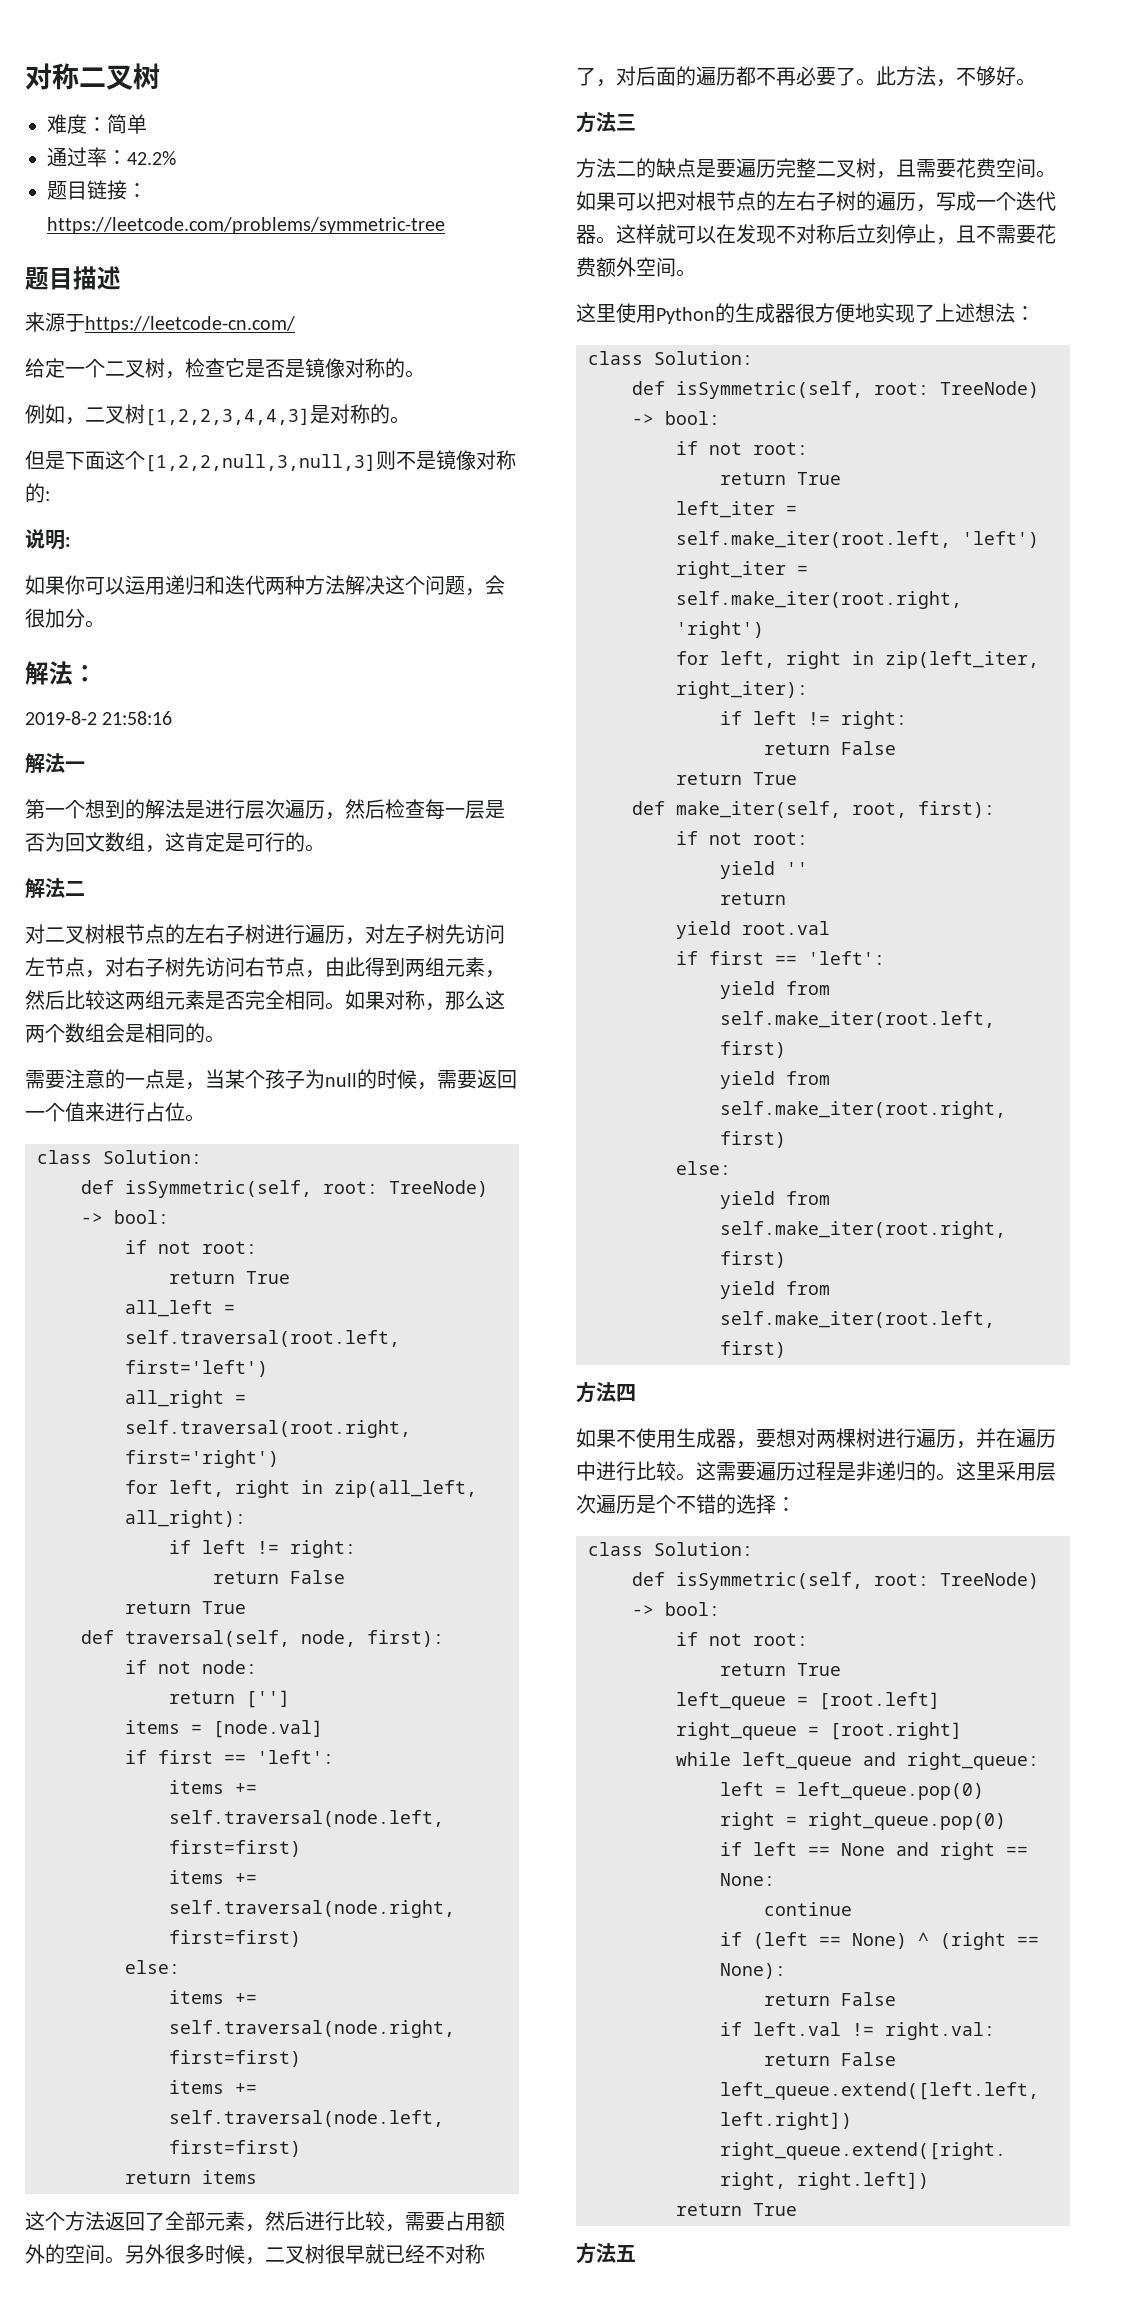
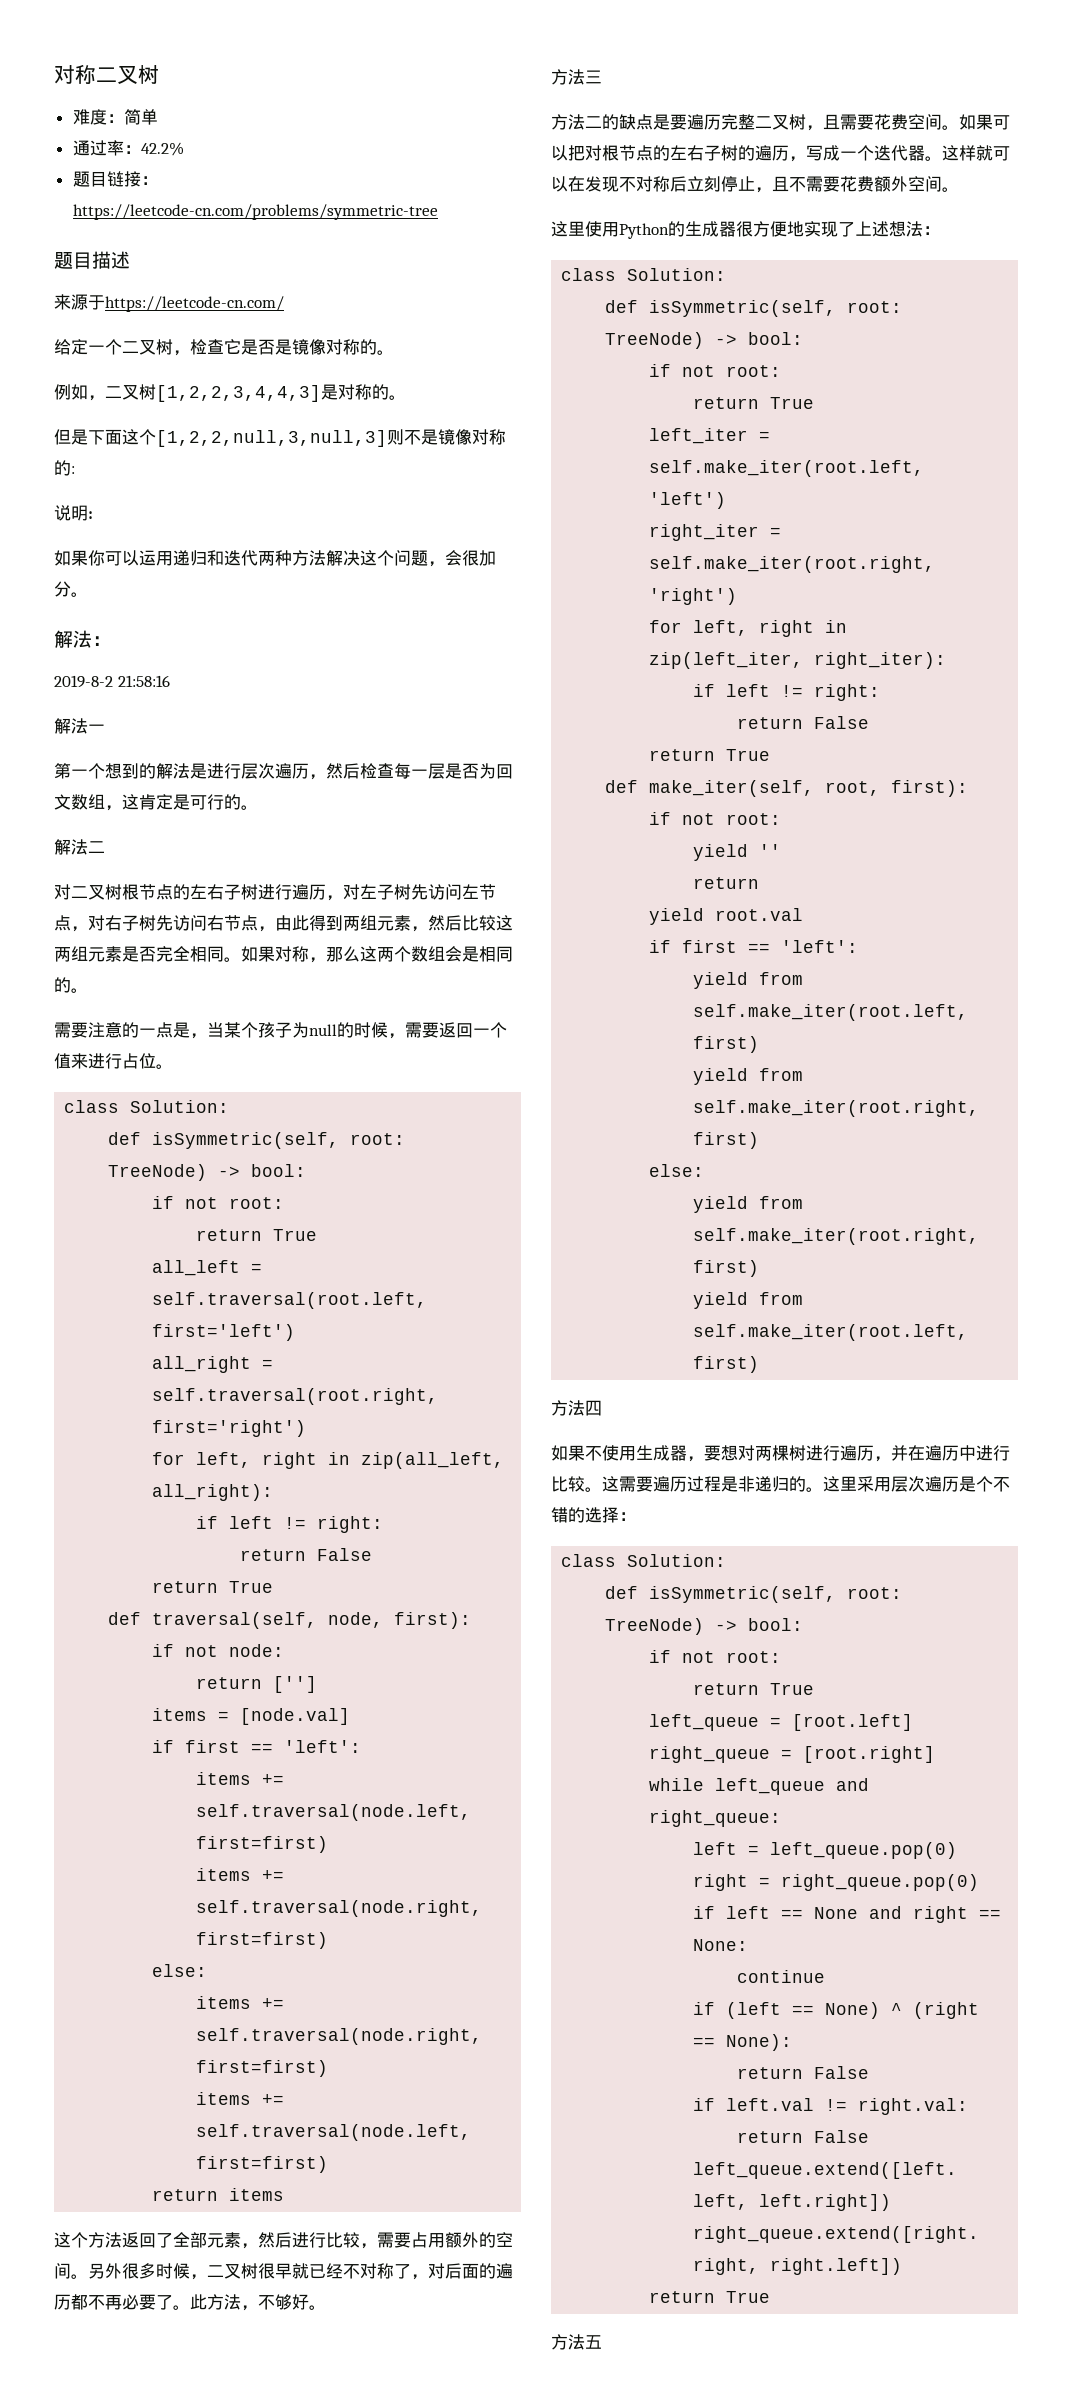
- 题目链接：https://leetcode.com/problems/symmetric-tree
+ 题目链接：https://leetcode-cn.com/problems/symmetric-tree

